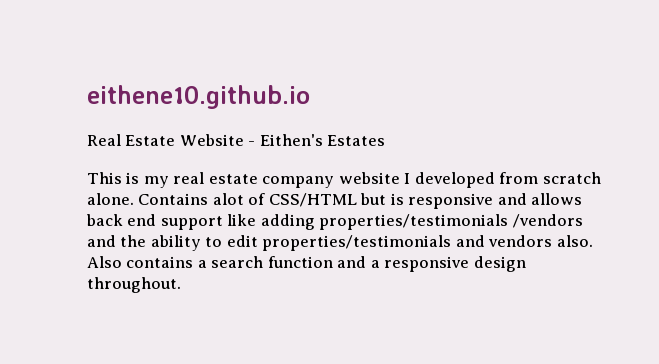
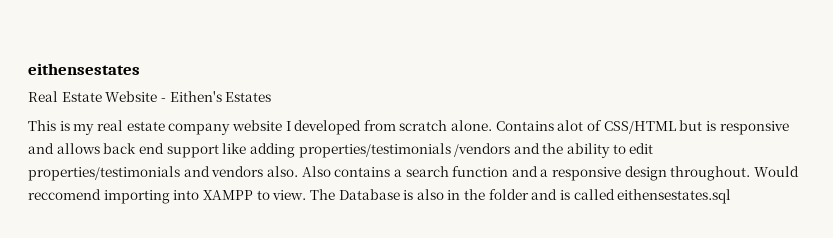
- eithene10.github.io
+ eithensestates
+ Would reccomend importing into XAMPP to view. The Database is also in the folder and is called eithensestates.sql

